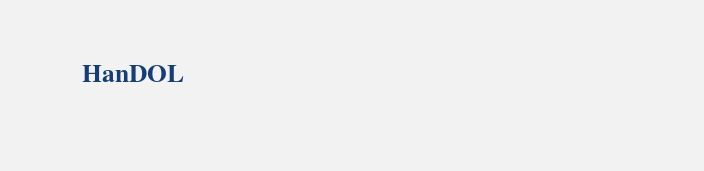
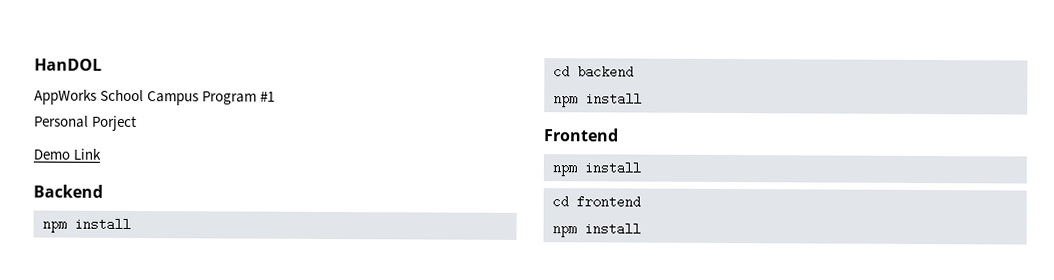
+ AppWorks School Campus Program #1
+ Personal Porject
+ Demo Link
+ Backend
+ npm install
+ cd backend
+ npm install
+ Frontend
+ npm install
+ cd frontend
+ npm install

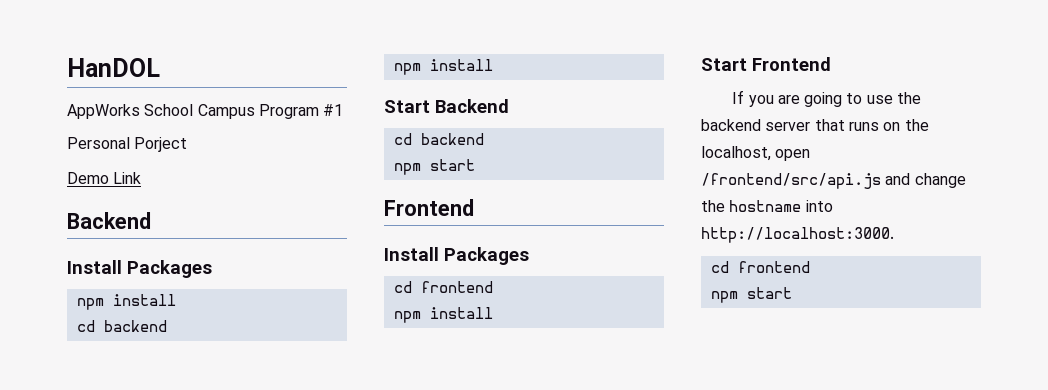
  Demo Link
  Backend
+ Install Packages
+ Start Backend
+ cd backend
+ npm start
  Frontend
- npm install
+ Install Packages
+ Start Frontend
+ If you are going to use the backend server that runs on the localhost, open /frontend/src/api.js and change the hostname into http://localhost:3000.
+ cd frontend
+ npm start

